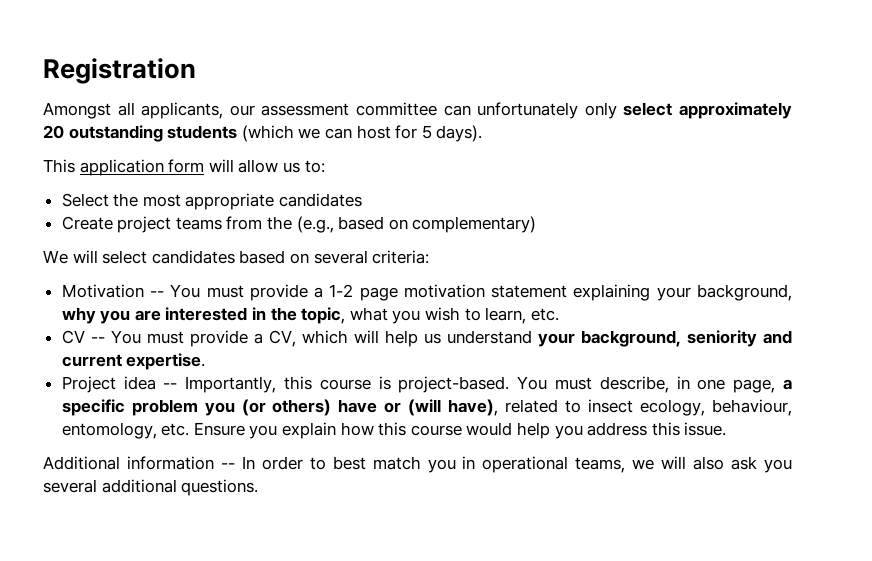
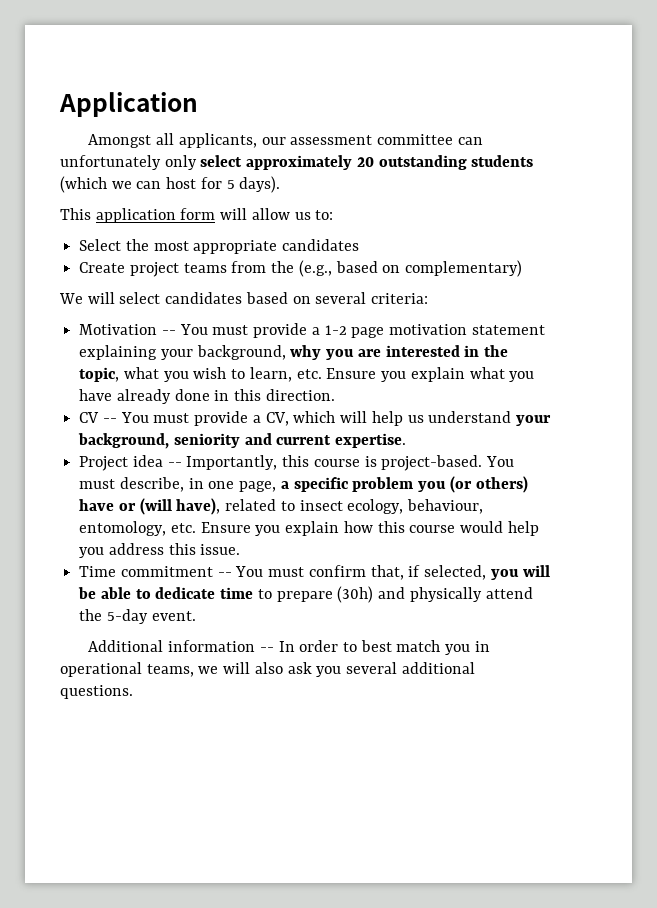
- Registration
+ Application
- Motivation -- You must provide a 1-2 page motivation statement explaining your background, why you are interested in the topic, what you wish to learn, etc.
+ Motivation -- You must provide a 1-2 page motivation statement explaining your background, why you are interested in the topic, what you wish to learn, etc. Ensure you explain what you have already done in this direction.
+ Time commitment -- You must confirm that, if selected, you will be able to dedicate time to prepare (30h) and physically attend the 5-day event.

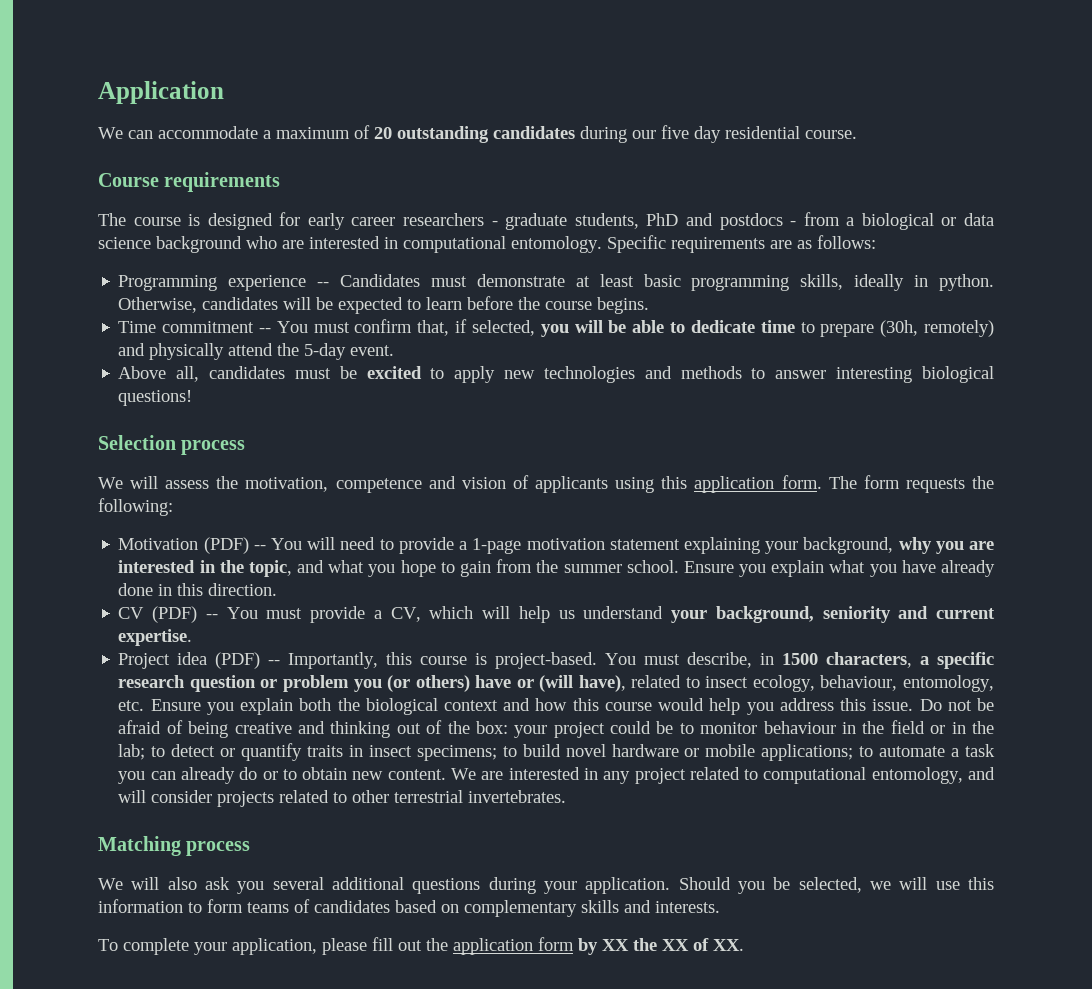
- Amongst all applicants, our assessment committee can unfortunately only select approximately 20 outstanding students (which we can host for 5 days).
- This application form will allow us to:
- Select the most appropriate candidates
- Create project teams from the (e.g., based on complementary)
- We will select candidates based on several criteria:
+ We can accommodate a maximum of 20 outstanding candidates during our five day residential course.
+ Course requirements
+ The course is designed for early career researchers - graduate students, PhD and postdocs - from a biological or data science background who are interested in computational entomology. Specific requirements are as follows:
+ Programming experience -- Candidates must demonstrate at least basic programming skills, ideally in python. Otherwise, candidates will be expected to learn before the course begins.
+ Time commitment -- You must confirm that, if selected, you will be able to dedicate time to prepare (30h, remotely) and physically attend the 5-day event.
+ Above all, candidates must be excited to apply new technologies and methods to answer interesting biological questions!
+ Selection process
+ We will assess the motivation, competence and vision of applicants using this application form. The form requests the following:
- Motivation -- You must provide a 1-2 page motivation statement explaining your background, why you are interested in the topic, what you wish to learn, etc. Ensure you explain what you have already done in this direction.
+ Motivation (PDF) -- You will need to provide a 1-page motivation statement explaining your background, why you are interested in the topic, and what you hope to gain from the summer school. Ensure you explain what you have already done in this direction.
- CV -- You must provide a CV, which will help us understand your background, seniority and current expertise.
+ CV (PDF) -- You must provide a CV, which will help us understand your background, seniority and current expertise.
- Project idea -- Importantly, this course is project-based.
+ Project idea (PDF) -- Importantly, this course is project-based.
- You must describe, in one page, a specific problem you (or others) have or (will have), related to insect ecology, behaviour, entomology, etc. Ensure you explain how this course would help you address this issue.
- Time commitment -- You must confirm that, if selected, you will be able to dedicate time to prepare (30h) and physically attend the 5-day event.
- Additional information -- In order to best match you in operational teams, we will also ask you several additional questions.
+ You must describe, in 1500 characters, a specific research question or problem you (or others) have or (will have), related to insect ecology, behaviour, entomology, etc. Ensure you explain both the biological context and how this course would help you address this issue. Do not be afraid of being creative and thinking out of the box: your project could be to monitor behaviour in the field or in the lab; to detect or quantify traits in insect specimens; to build novel hardware or mobile applications; to automate a task you can already do or to obtain new content. We are interested in any project related to computational entomology, and will consider projects related to other terrestrial invertebrates.
+ Matching process
+ We will also ask you several additional questions during your application. Should you be selected, we will use this information to form teams of candidates based on complementary skills and interests.
+ To complete your application, please fill out the application form by XX the XX of XX.

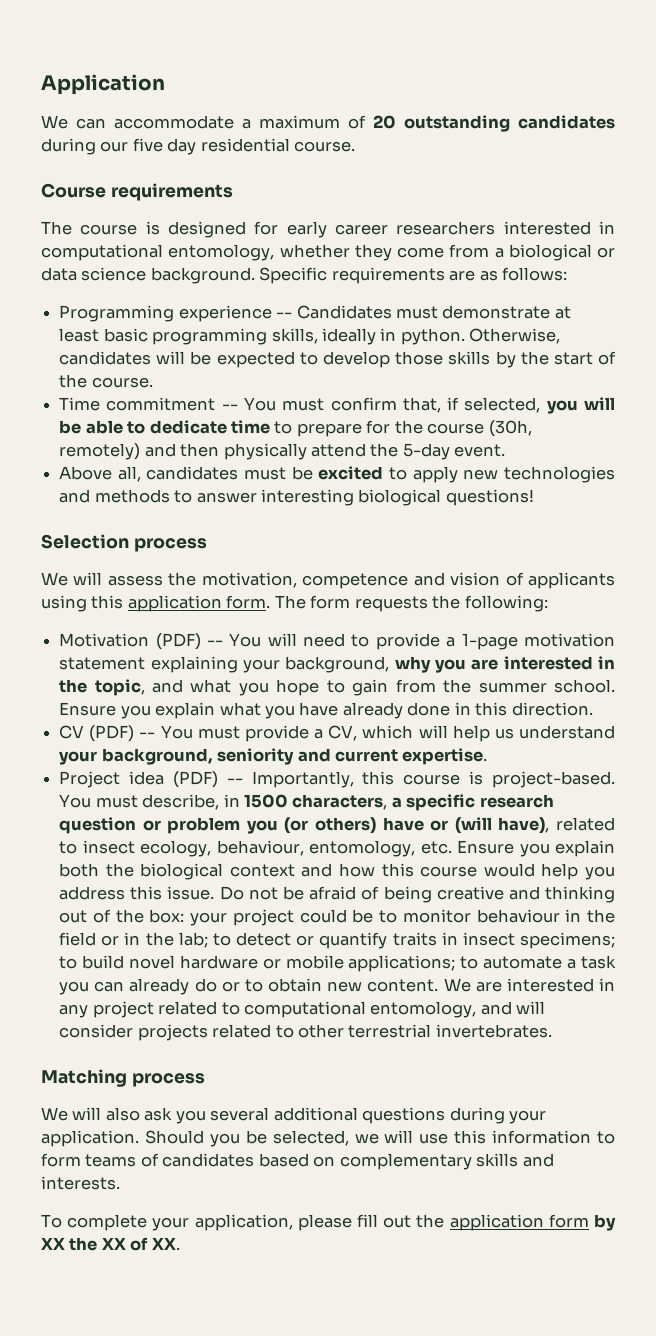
- The course is designed for early career researchers - graduate students, PhD and postdocs - from a biological or data science background who are interested in computational entomology.
+ The course is designed for early career researchers interested in computational entomology, whether they come from a biological or data science background.
- Otherwise, candidates will be expected to learn before the course begins.
+ Otherwise, candidates will be expected to develop those skills by the start of the course.
- Time commitment -- You must confirm that, if selected, you will be able to dedicate time to prepare (30h, remotely) and physically attend the 5-day event.
+ Time commitment -- You must confirm that, if selected, you will be able to dedicate time to prepare for the course (30h, remotely) and then physically attend the 5-day event.

